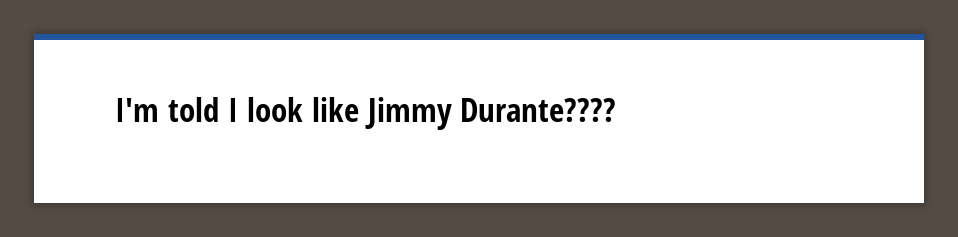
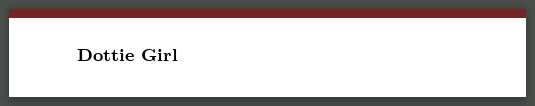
- I'm told I look like Jimmy Durante????
+ Dottie Girl

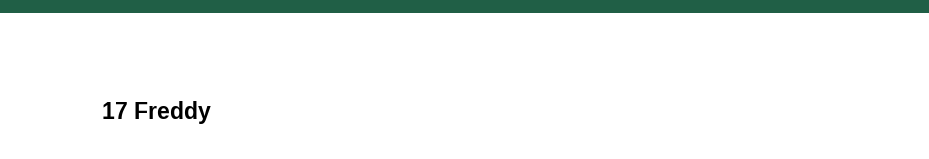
- Dottie Girl
+ 17 Freddy

